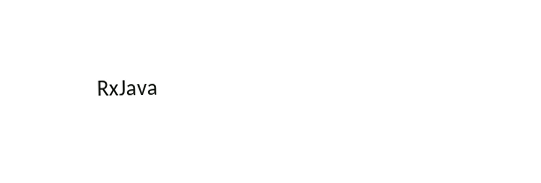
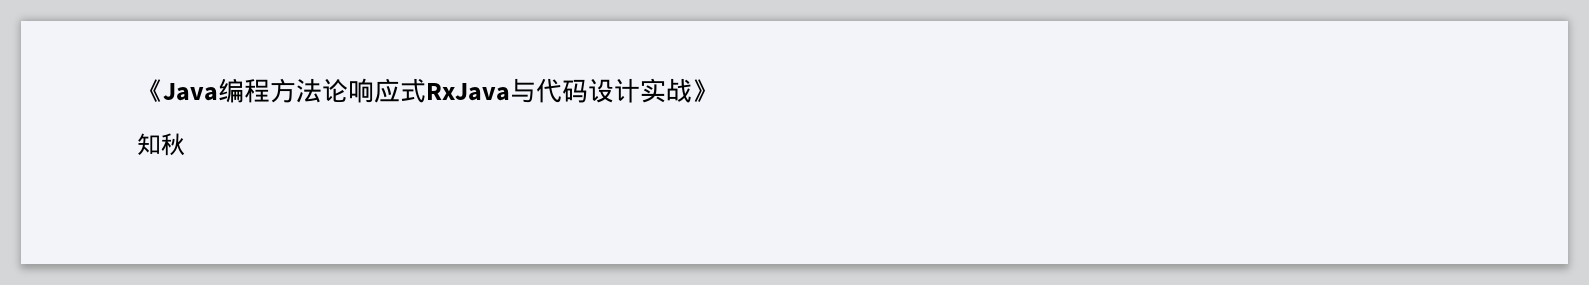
- RxJava
+ 《Java编程方法论响应式RxJava与代码设计实战》
+ 知秋

